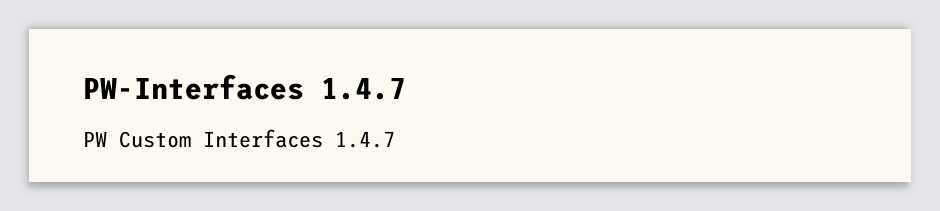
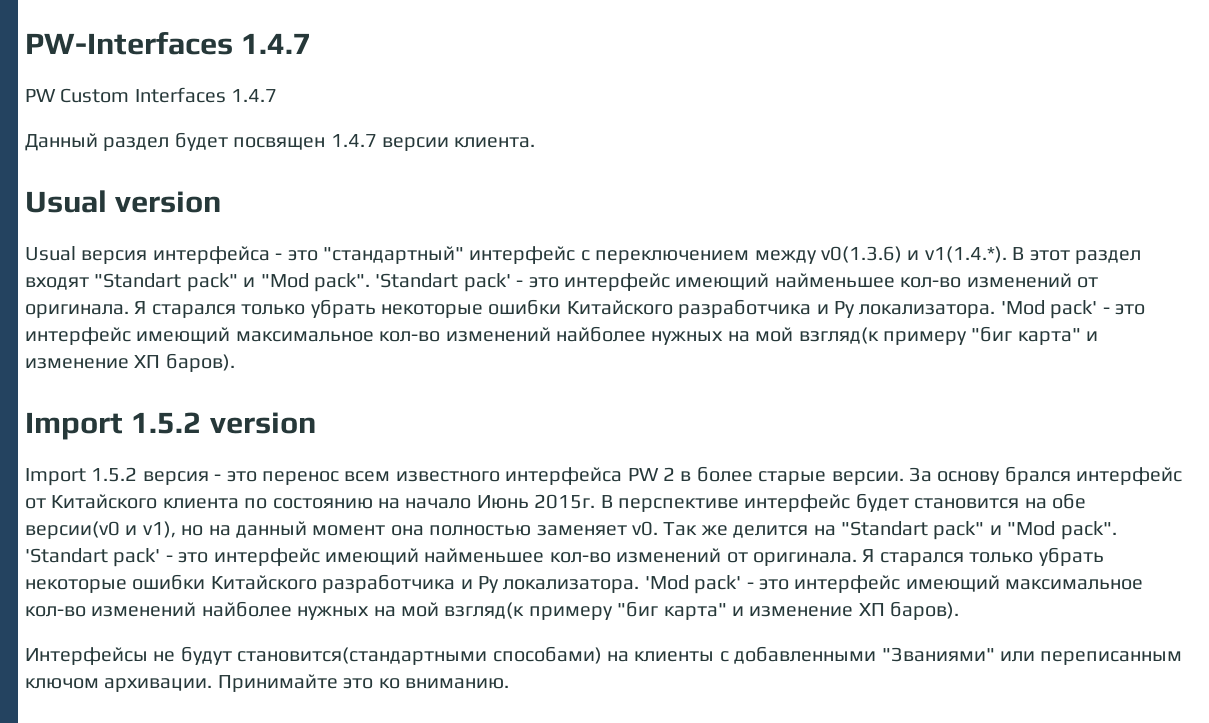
+ Данный раздел будет посвящен 1.4.7 версии клиента.
+ Usual version
+ Usual версия интерфейса - это "стандартный" интерфейс с переключением между v0(1.3.6) и v1(1.4.*). В этот раздел входят "Standart pack" и "Mod pack". 'Standart pack' - это интерфейс имеющий найменьшее кол-во изменений от оригинала. Я старался только убрать некоторые ошибки Китайского разработчика и Ру локализатора. 'Mod pack' - это интерфейс имеющий максимальное кол-во изменений найболее нужных на мой взгляд(к примеру "биг карта" и изменение ХП баров).
+ Import 1.5.2 version
+ Import 1.5.2 версия - это перенос всем известного интерфейса PW 2 в более старые версии. За основу брался интерфейс от Китайского клиента по состоянию на начало Июнь 2015г. В перспективе интерфейс будет становится на обе версии(v0 и v1), но на данный момент она полностью заменяет v0. Так же делится на "Standart pack" и "Mod pack". 'Standart pack' - это интерфейс имеющий найменьшее кол-во изменений от оригинала. Я старался только убрать некоторые ошибки Китайского разработчика и Ру локализатора. 'Mod pack' - это интерфейс имеющий максимальное кол-во изменений найболее нужных на мой взгляд(к примеру "биг карта" и изменение ХП баров).
+ Интерфейсы не будут становится(стандартными способами) на клиенты с добавленными "Званиями" или переписанным ключом архивации. Принимайте это ко вниманию.

